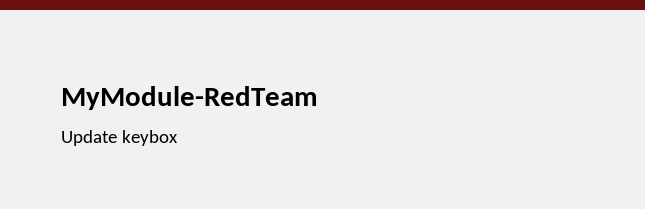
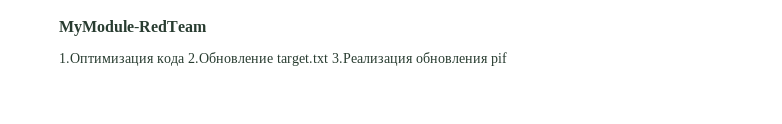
- Update keybox
+ 1.Оптимизация кода 2.Обновление target.txt 3.Реализация обновления pif

